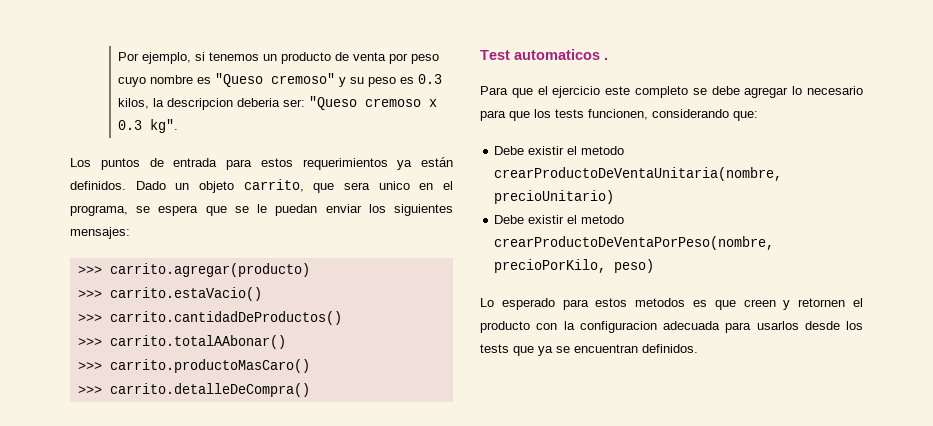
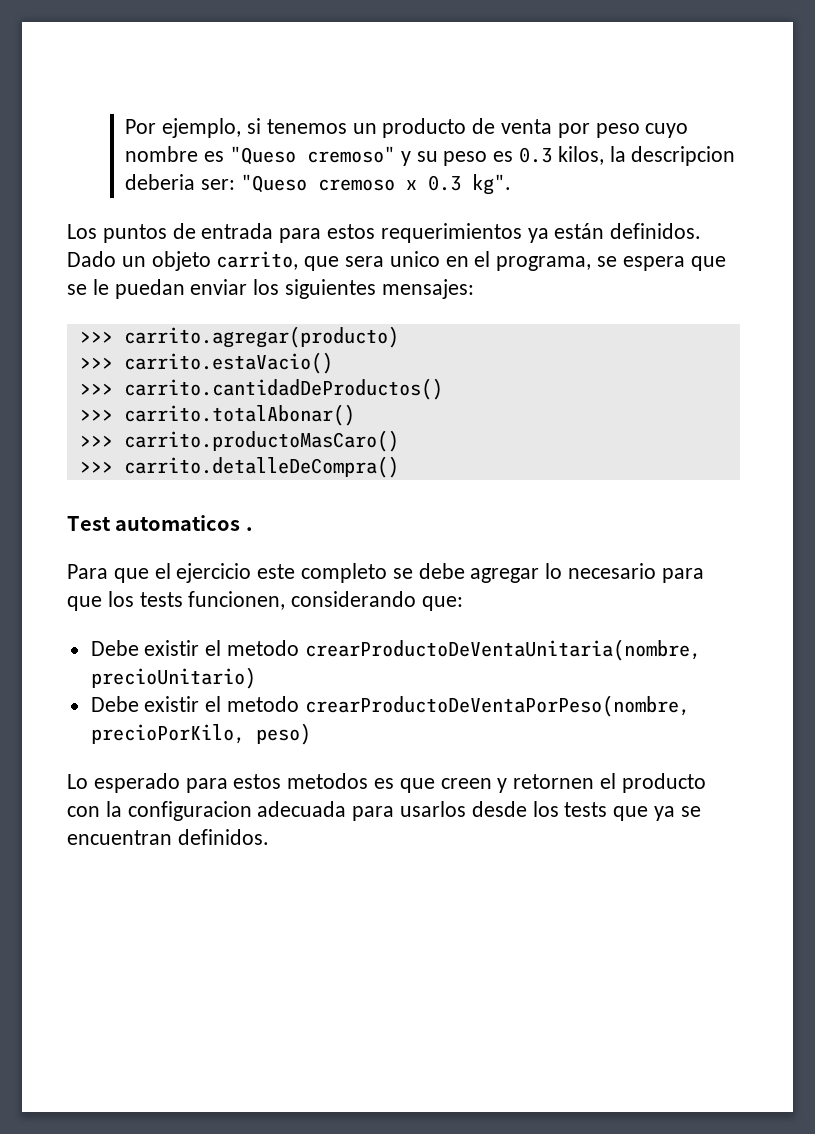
- >>> carrito.totalAAbonar()
+ >>> carrito.totalAbonar()

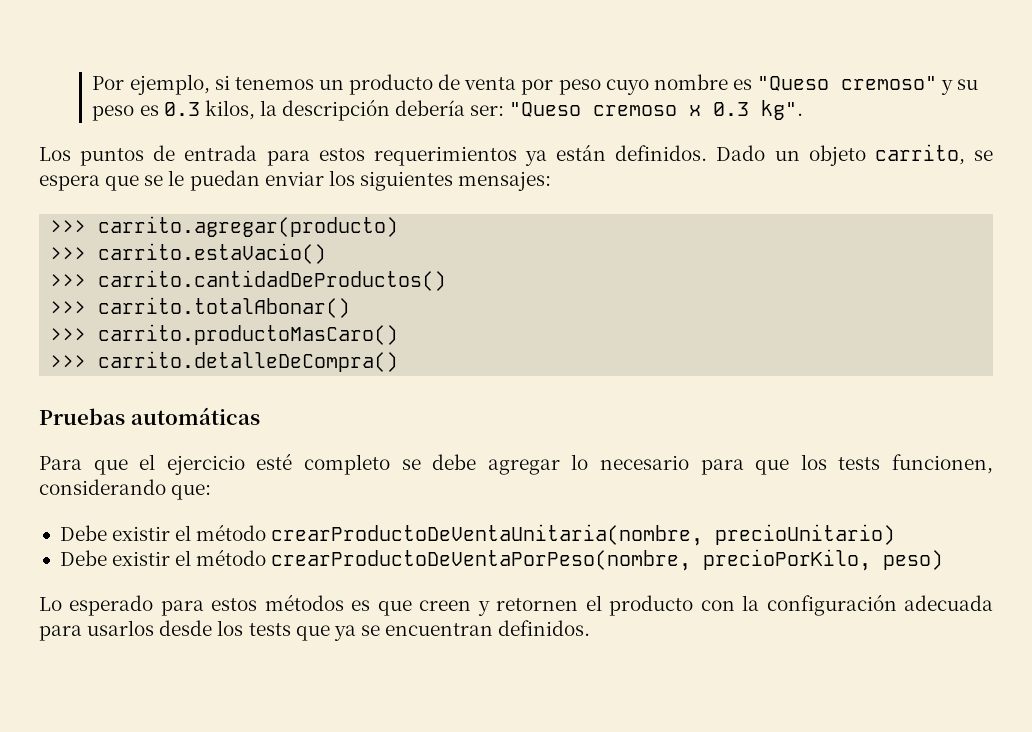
- Por ejemplo, si tenemos un producto de venta por peso cuyo nombre es "Queso cremoso" y su peso es 0.3 kilos, la descripcion deberia ser: "Queso cremoso x 0.3 kg".
+ Por ejemplo, si tenemos un producto de venta por peso cuyo nombre es "Queso cremoso" y su peso es 0.3 kilos, la descripción debería ser: "Queso cremoso x 0.3 kg".
- Dado un objeto carrito, que sera unico en el programa, se espera que se le puedan enviar los siguientes mensajes:
+ Dado un objeto carrito, se espera que se le puedan enviar los siguientes mensajes:
- Test automaticos .
+ Pruebas automáticas
- Para que el ejercicio este completo se debe agregar lo necesario para que los tests funcionen, considerando que:
+ Para que el ejercicio esté completo se debe agregar lo necesario para que los tests funcionen, considerando que:
- Debe existir el metodo crearProductoDeVentaUnitaria(nombre, precioUnitario)
+ Debe existir el método crearProductoDeVentaUnitaria(nombre, precioUnitario)
- Debe existir el metodo crearProductoDeVentaPorPeso(nombre, precioPorKilo, peso)
+ Debe existir el método crearProductoDeVentaPorPeso(nombre, precioPorKilo, peso)
- Lo esperado para estos metodos es que creen y retornen el producto con la configuracion adecuada para usarlos desde los tests que ya se encuentran definidos.
+ Lo esperado para estos métodos es que creen y retornen el producto con la configuración adecuada para usarlos desde los tests que ya se encuentran definidos.

